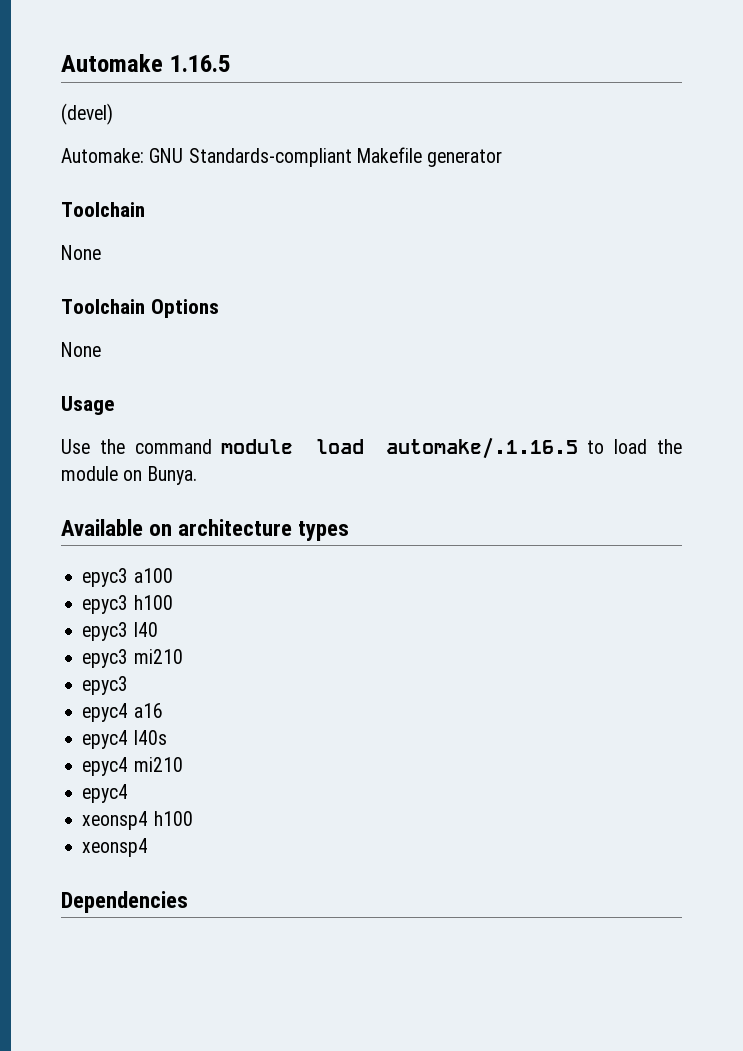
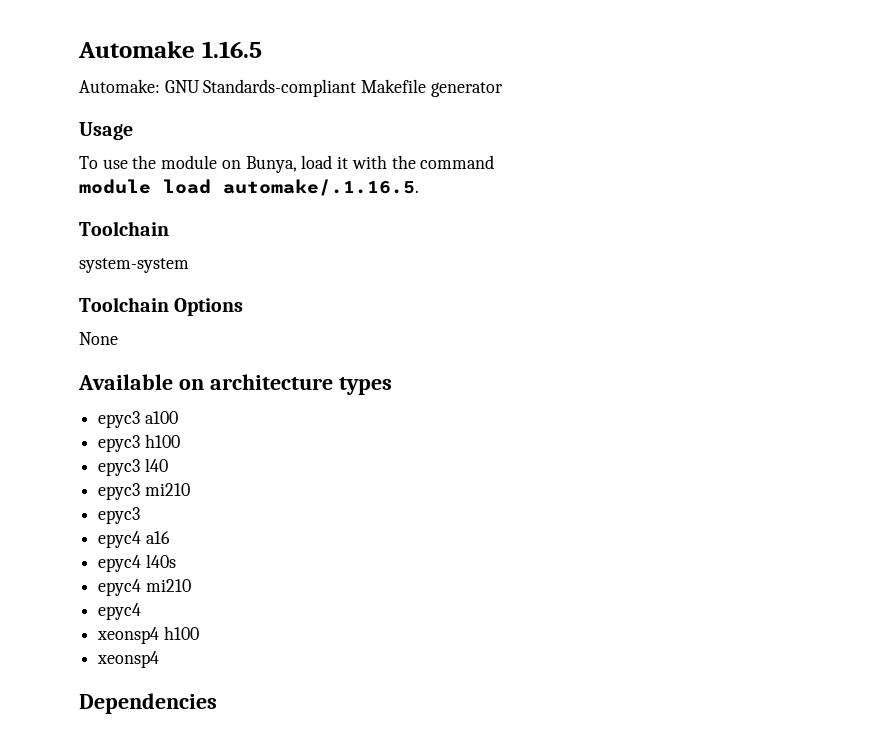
- (devel)
  Automake: GNU Standards-compliant Makefile generator
+ Usage
+ To use the module on Bunya, load it with the command
+ module load automake/.1.16.5.
  Toolchain
- None
+ system-system
- Usage
- Use the command module load automake/.1.16.5 to load the module on Bunya.

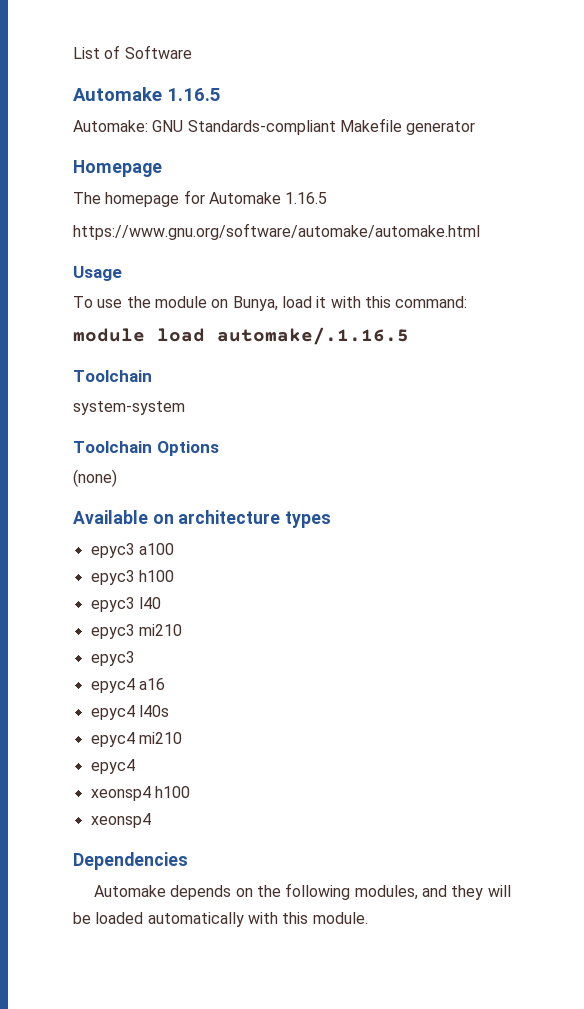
+ List of Software
+ Homepage
+ The homepage for Automake 1.16.5
+ https://www.gnu.org/software/automake/automake.html
- To use the module on Bunya, load it with the command
+ To use the module on Bunya, load it with this command:
- module load automake/.1.16.5.
+ module load automake/.1.16.5
- None
+ (none)
+ Automake depends on the following modules, and they will be loaded automatically with this module.

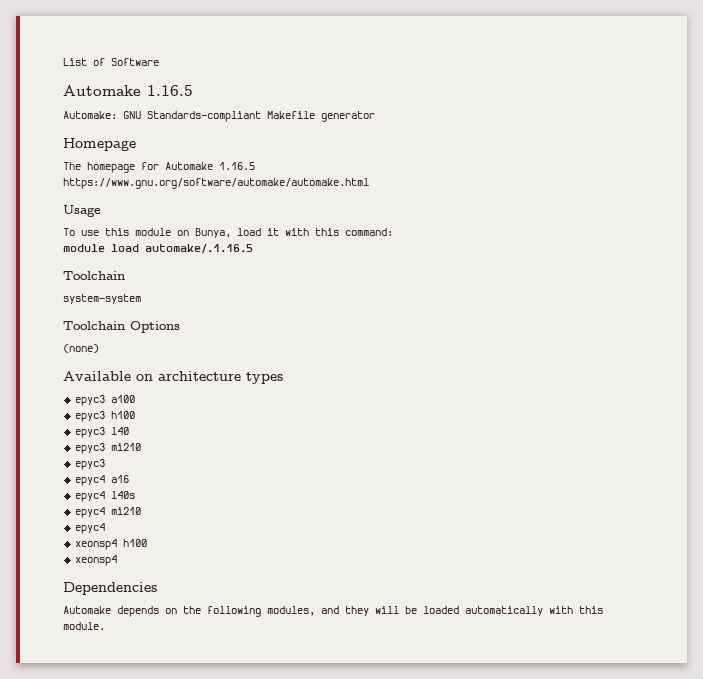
- To use the module on Bunya, load it with this command:
+ To use this module on Bunya, load it with this command:

